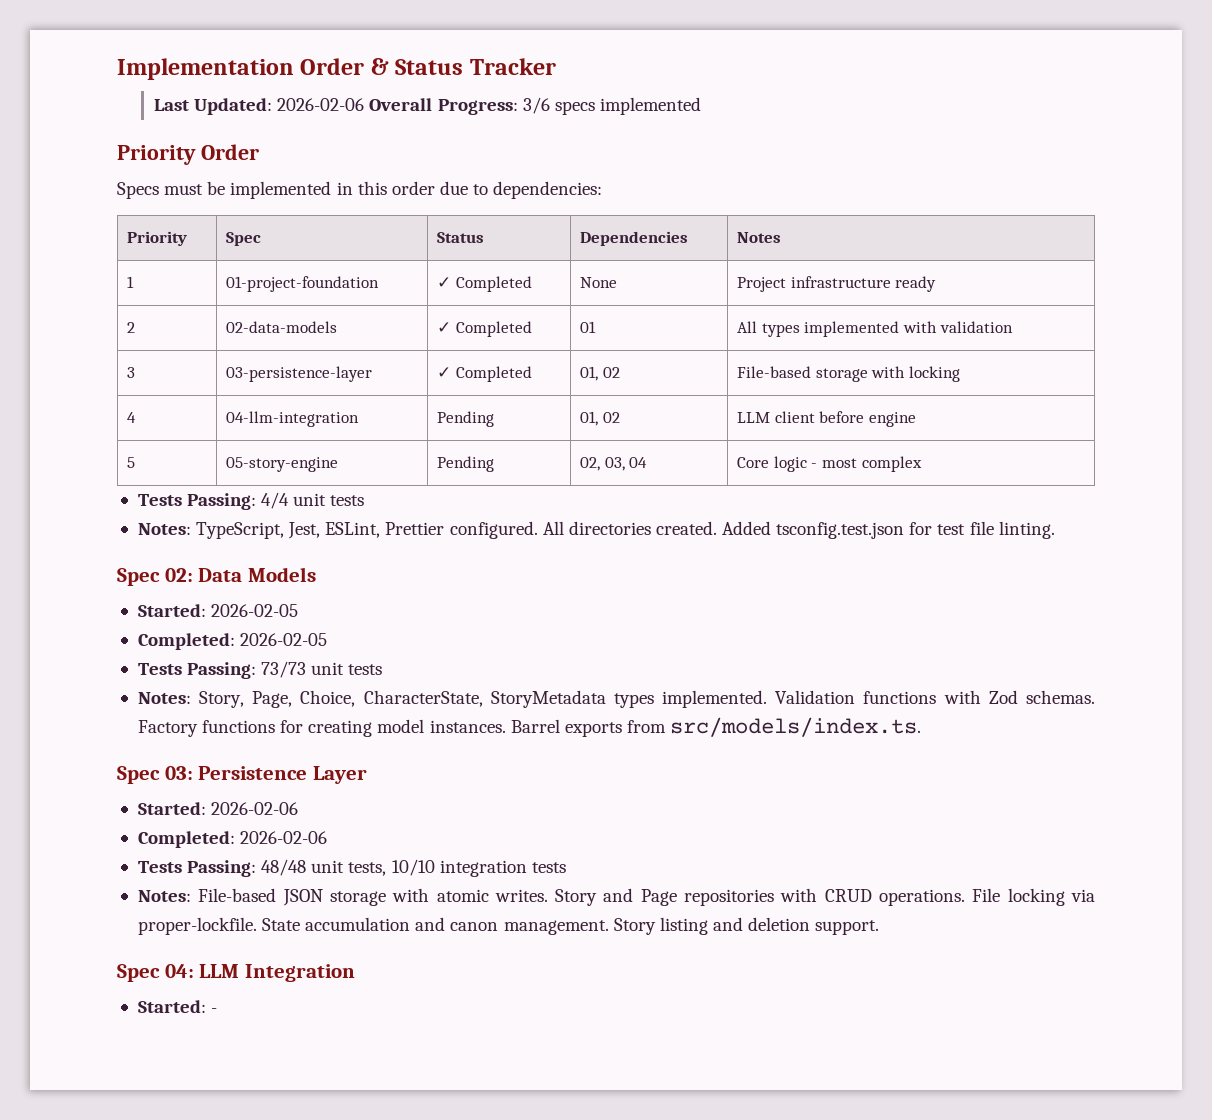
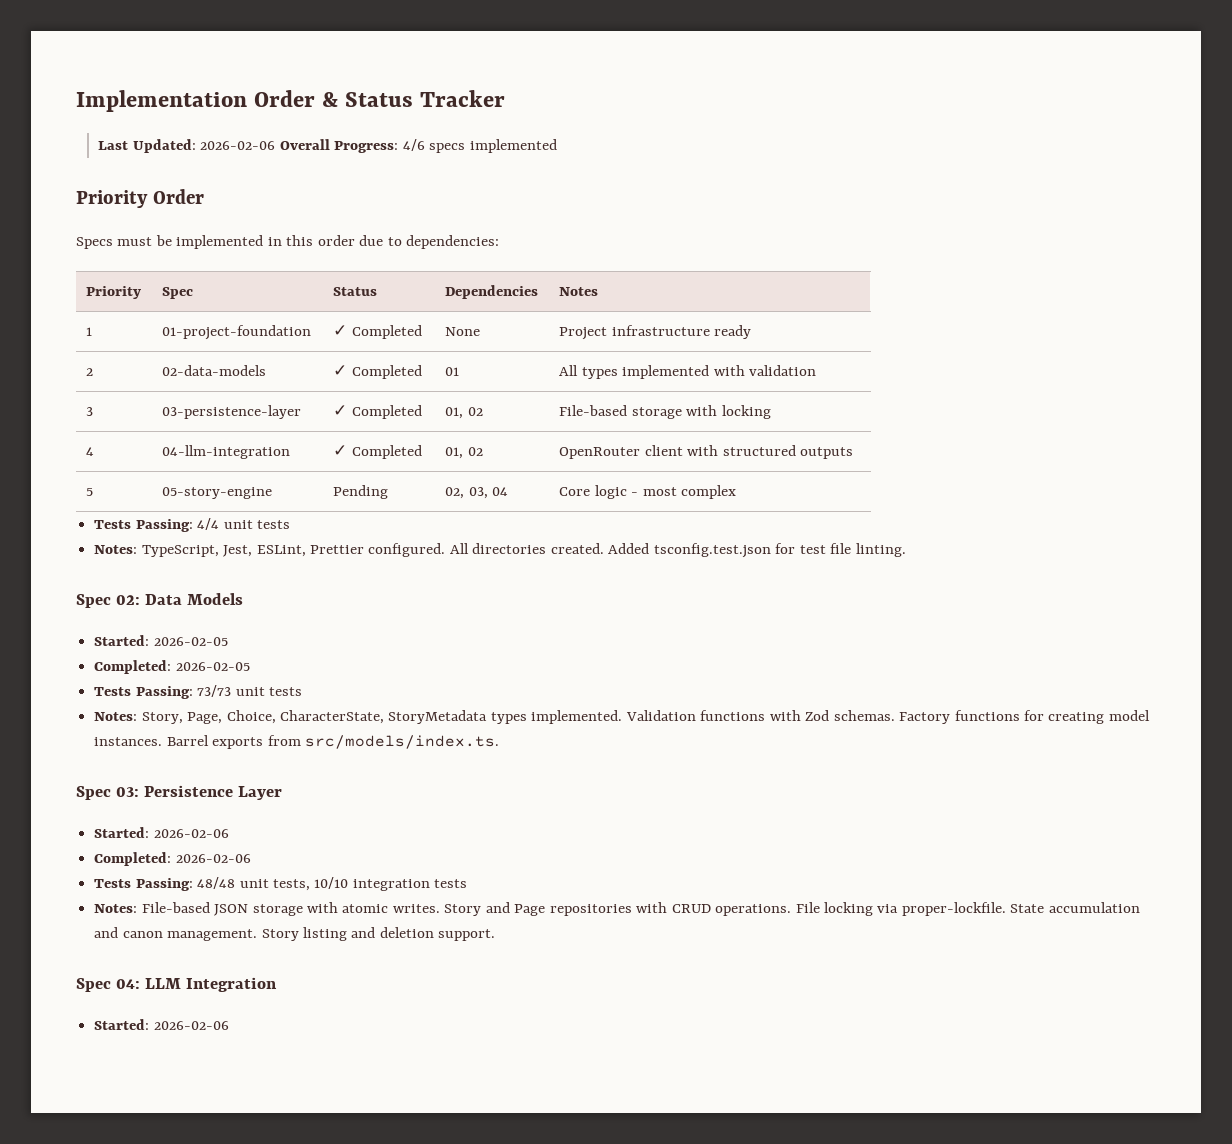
- Last Updated: 2026-02-06 Overall Progress: 3/6 specs implemented
+ Last Updated: 2026-02-06 Overall Progress: 4/6 specs implemented
- 4 | 04-llm-integration | Pending | 01, 02 | LLM client before engine
+ 4 | 04-llm-integration | ✓ Completed | 01, 02 | OpenRouter client with structured outputs
  Spec 04: LLM Integration
- Started: -
+ Started: 2026-02-06

